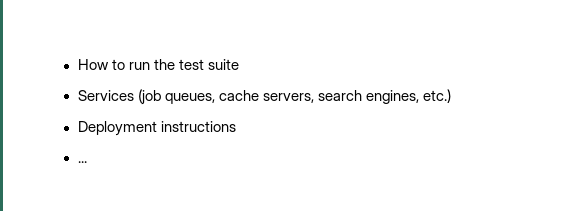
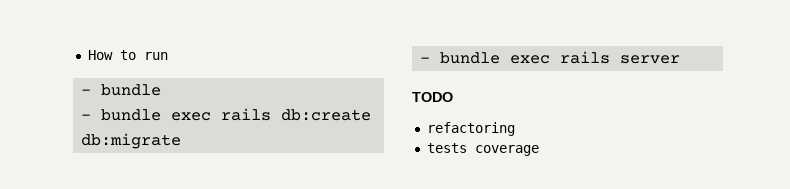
- How to run the test suite
- Services (job queues, cache servers, search engines, etc.)
- Deployment instructions
- ...
+ How to run
+ - bundle
+ - bundle exec rails db:create db:migrate
+ - bundle exec rails server
+ TODO
+ refactoring
+ tests coverage

